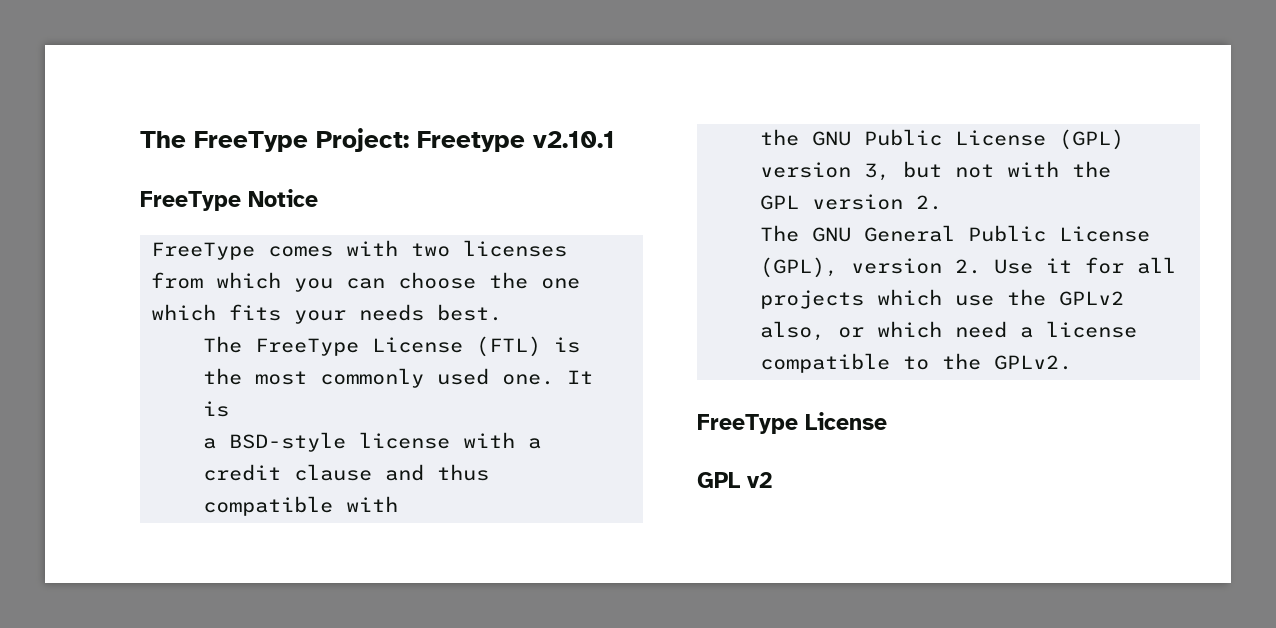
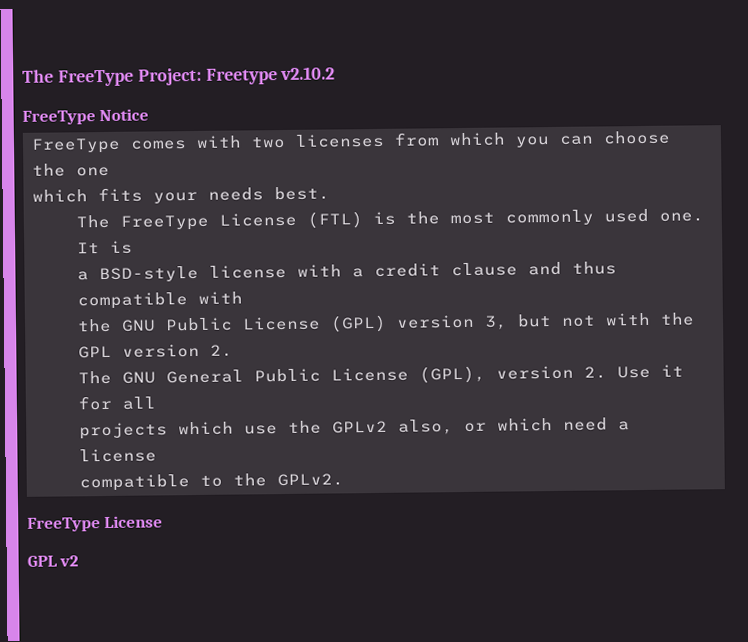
- The FreeType Project: Freetype v2.10.1
+ The FreeType Project: Freetype v2.10.2

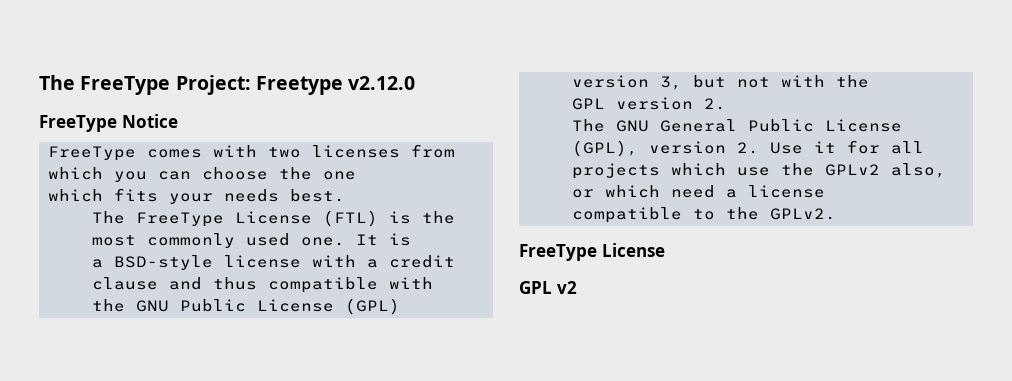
- The FreeType Project: Freetype v2.10.2
+ The FreeType Project: Freetype v2.12.0

